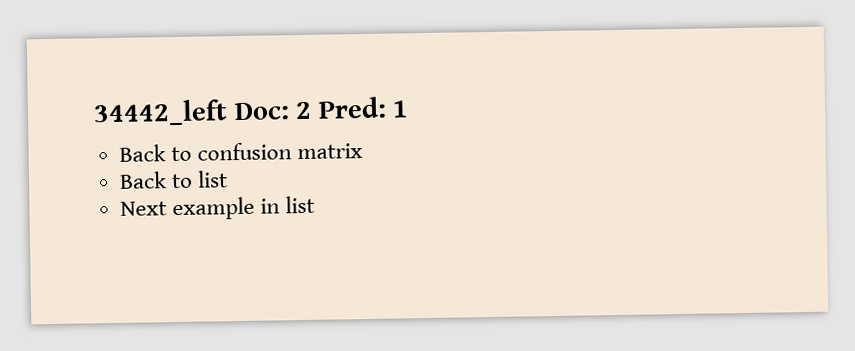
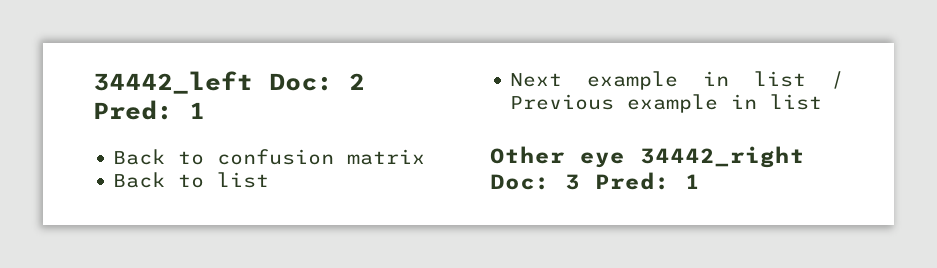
- Next example in list
+ Next example in list / Previous example in list
+ Other eye 34442_right Doc: 3 Pred: 1

